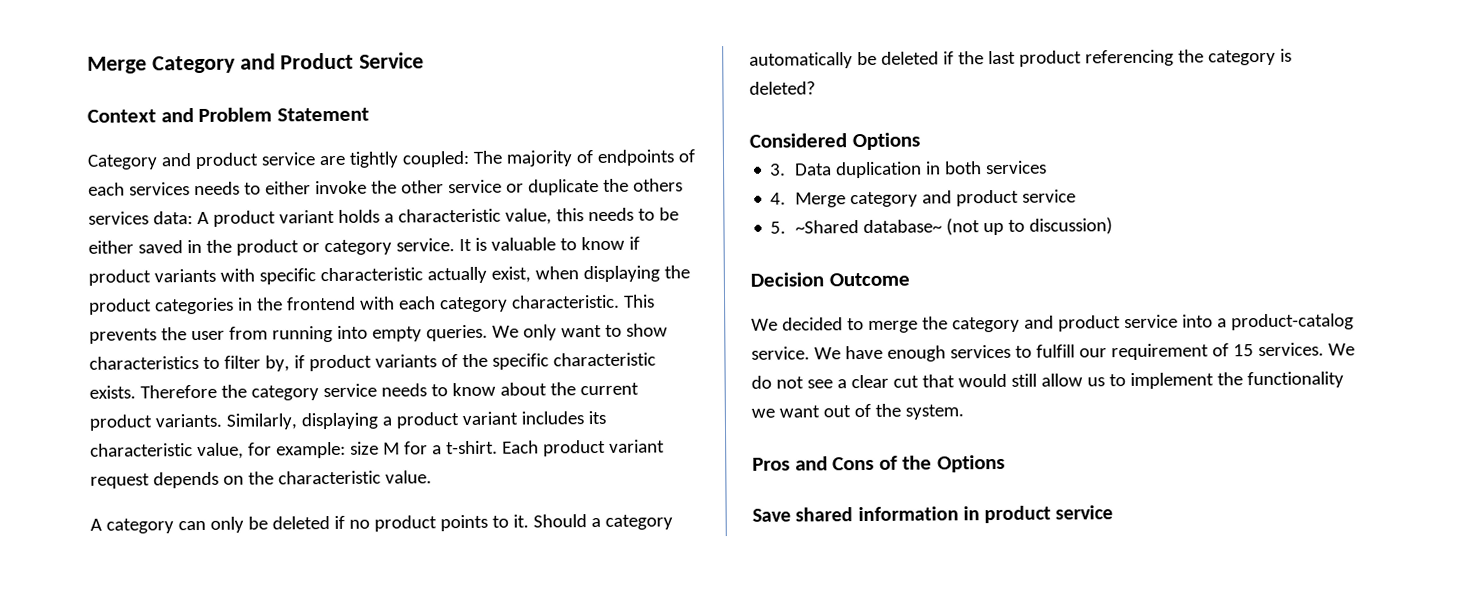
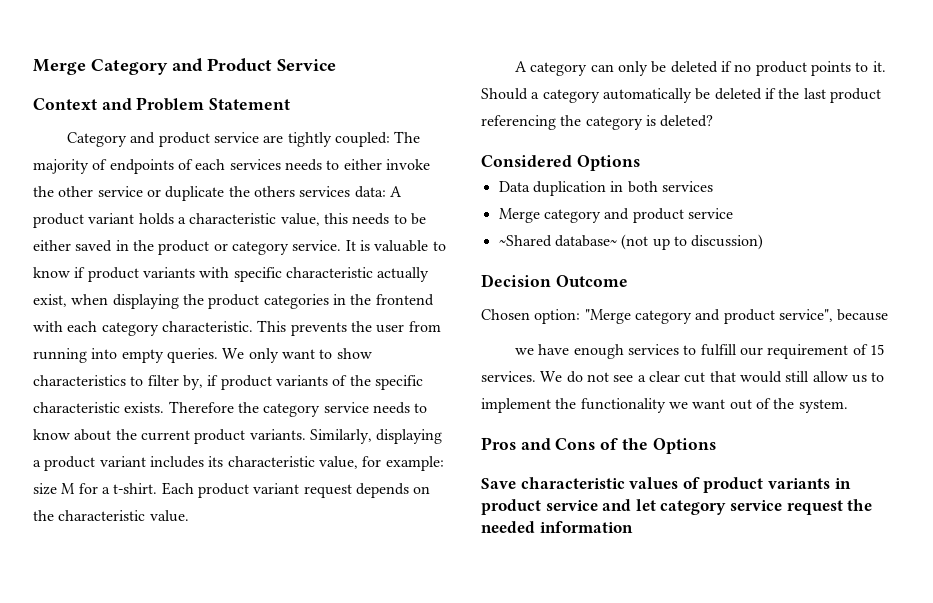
- 3. Data duplication in both services
+ Data duplication in both services
- 4. Merge category and product service
+ Merge category and product service
- 5. ~Shared database~ (not up to discussion)
+ ~Shared database~ (not up to discussion)
- We decided to merge the category and product service into a product-catalog service. We have enough services to fulfill our requirement of 15 services.
+ Chosen option: "Merge category and product service", because
+ we have enough services to fulfill our requirement of 15 services.
- Save shared information in product service
+ Save characteristic values of product variants in product service and let category service request the needed information

